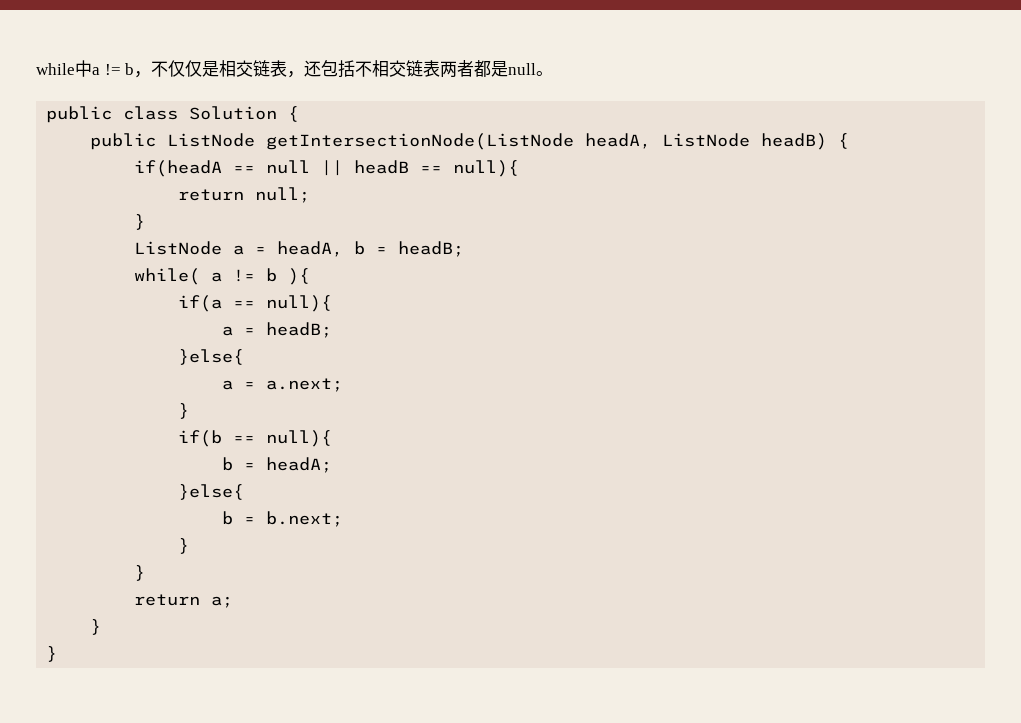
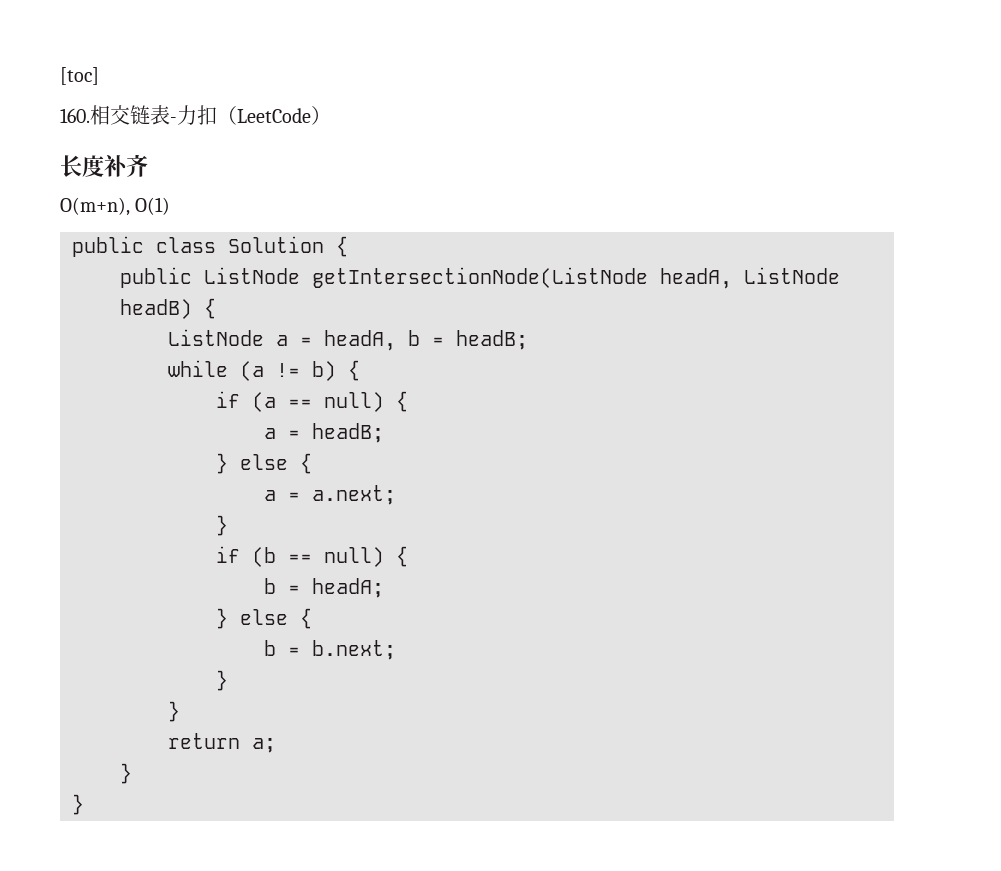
- while中a != b，不仅仅是相交链表，还包括不相交链表两者都是null。
+ [toc]
+ 160.相交链表-力扣（LeetCode）
+ 长度补齐
+ O(m+n), O(1)
- if(headA == null || headB == null){
- return null;
- }
- while( a != b ){
- if(a == null){
+ while (a != b) {
+ if (a == null) {
  a = headB;
- }else{
+ } else {
- if(b == null){
+ if (b == null) {
  b = headA;
- }else{
+ } else {

